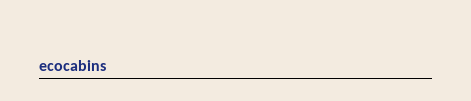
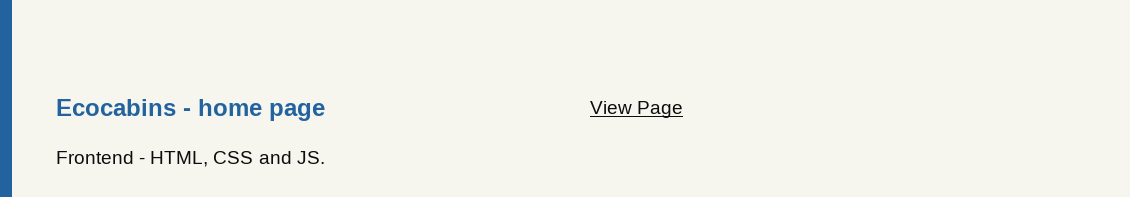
- ecocabins
+ Ecocabins - home page
+ Frontend - HTML, CSS and JS.
+ View Page

